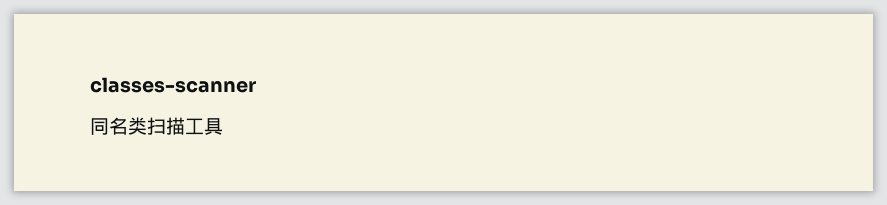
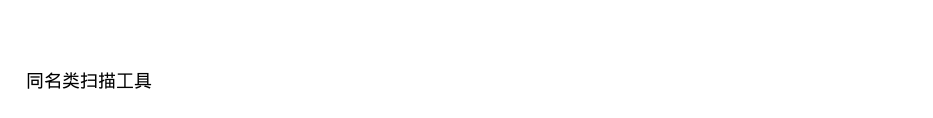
- classes-scanner

